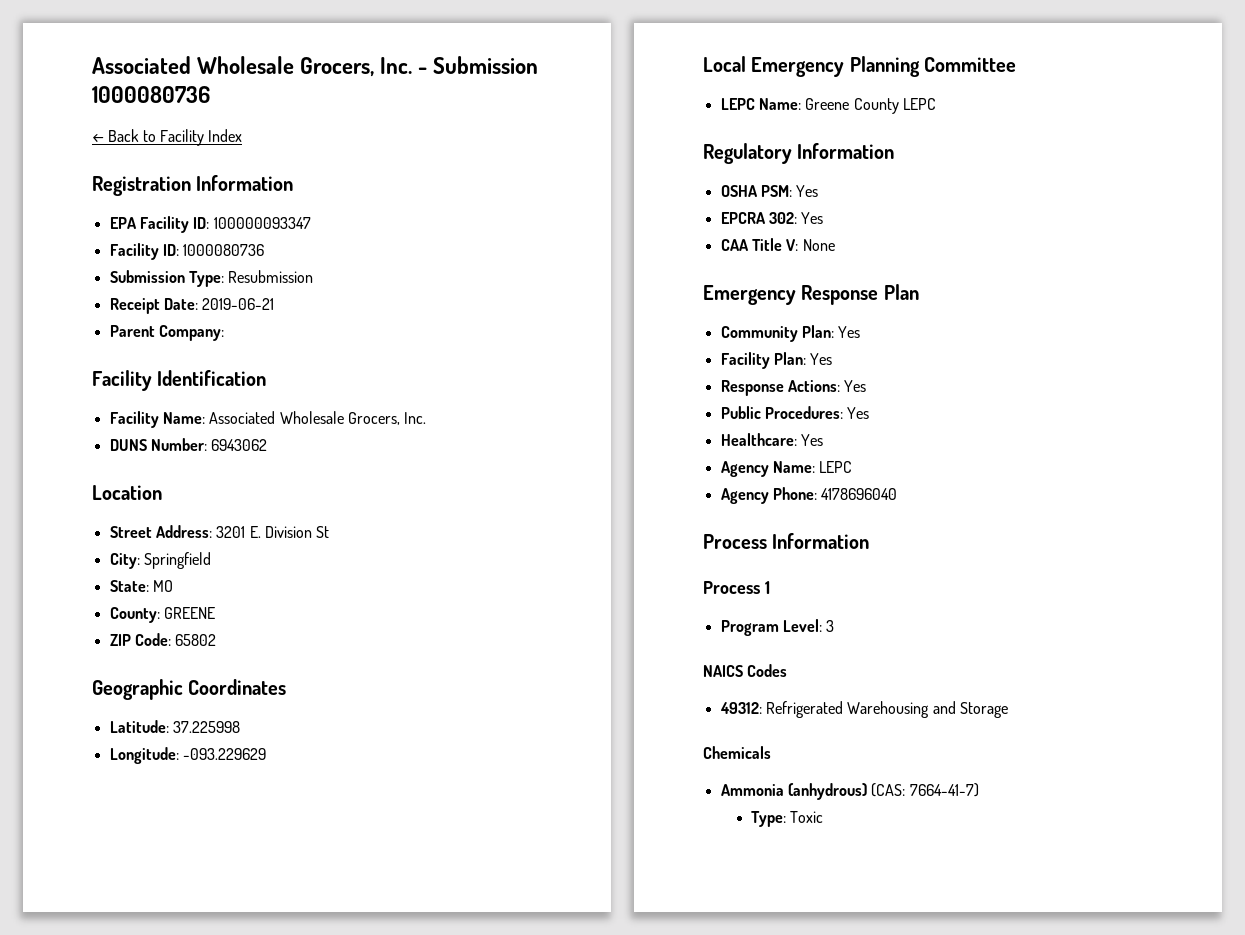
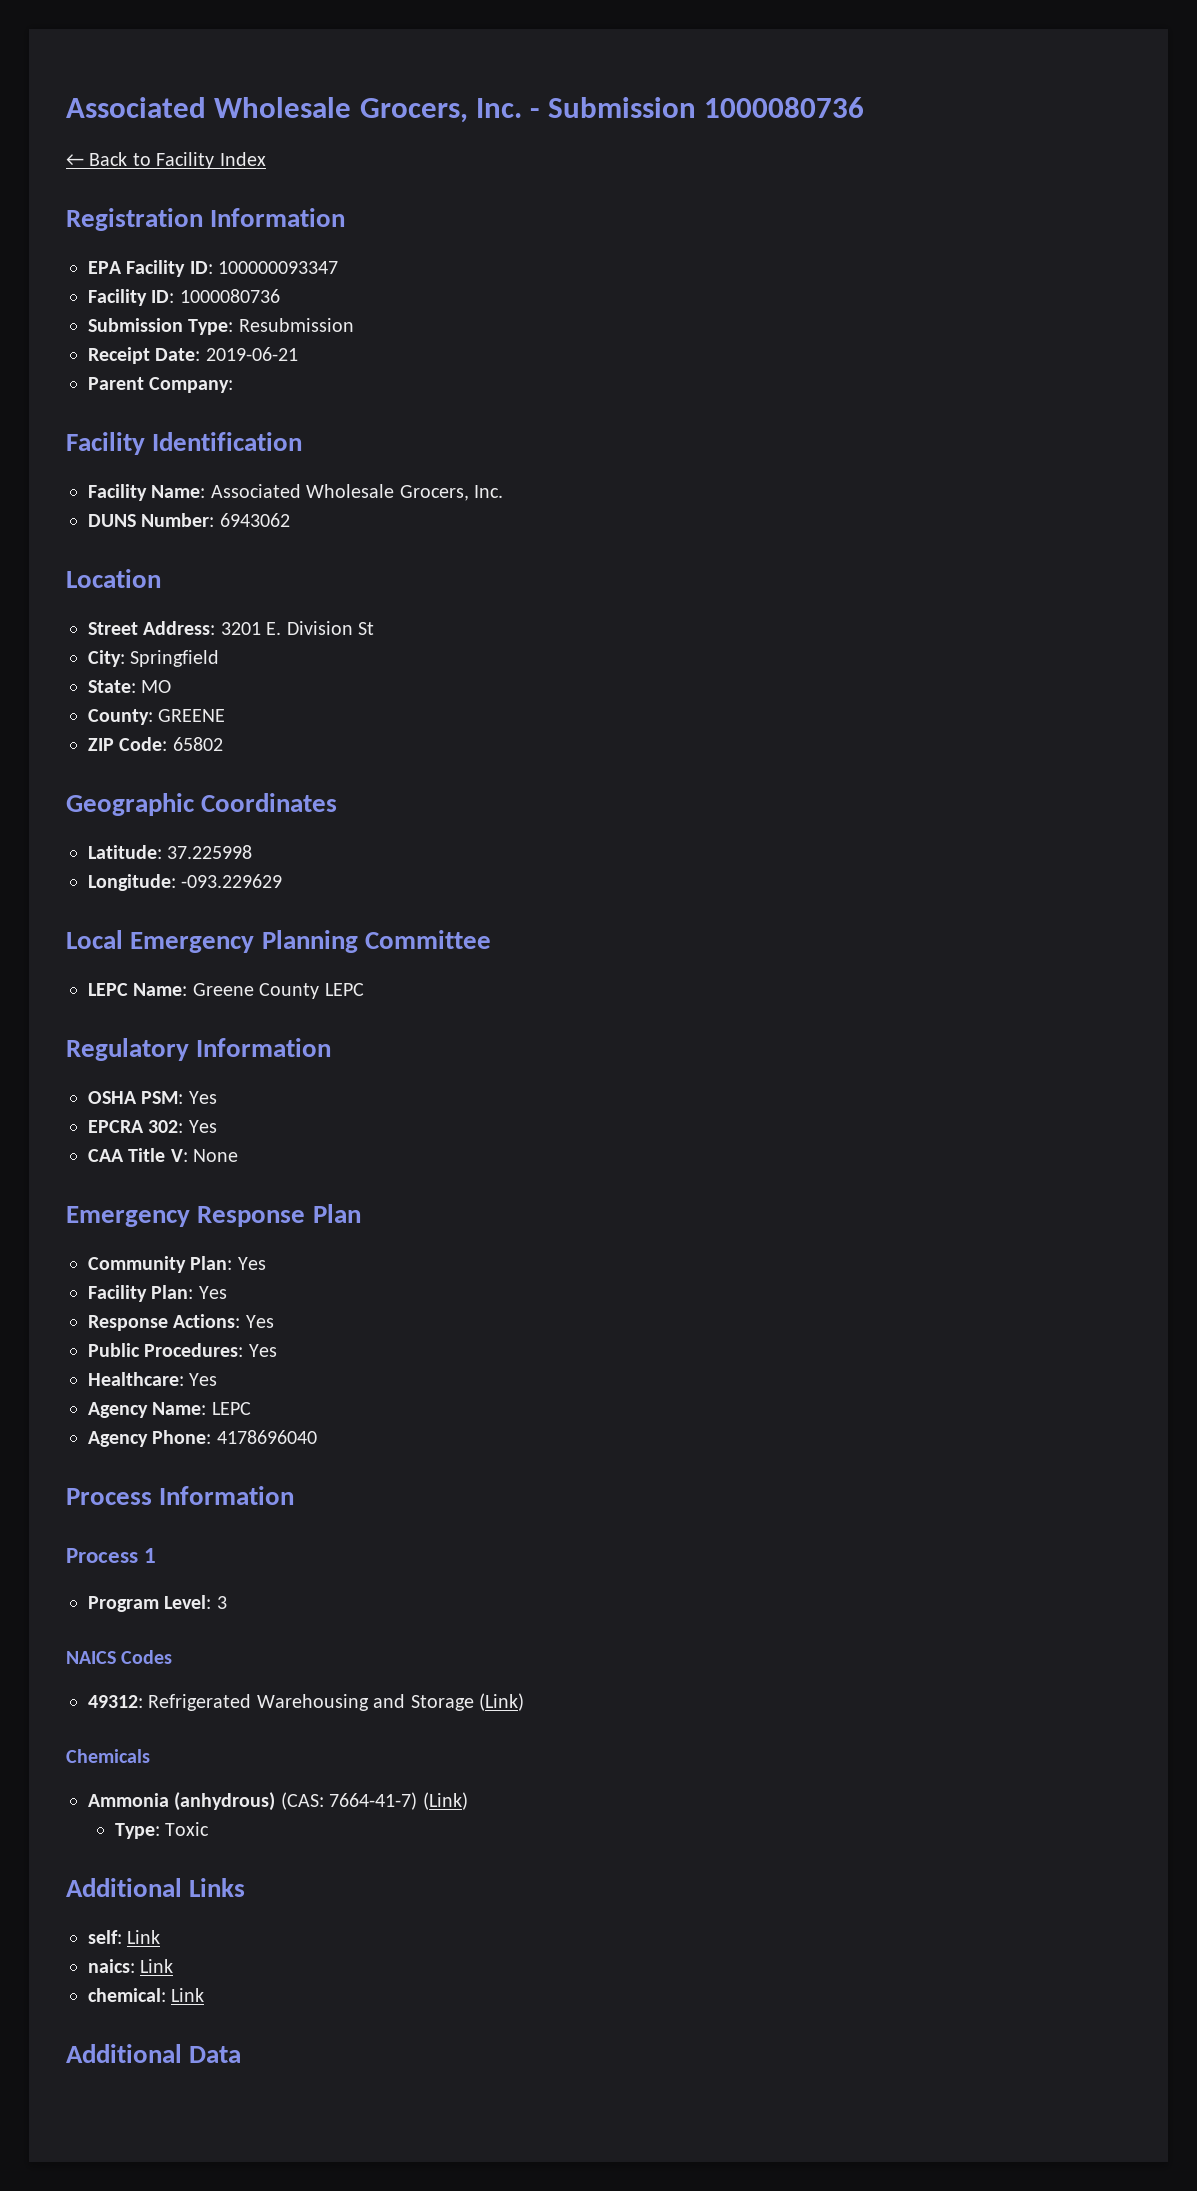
- 49312: Refrigerated Warehousing and Storage
+ 49312: Refrigerated Warehousing and Storage (Link)
- Ammonia (anhydrous) (CAS: 7664-41-7)
+ Ammonia (anhydrous) (CAS: 7664-41-7) (Link)
+ Additional Links
+ self: Link
+ naics: Link
+ chemical: Link
+ Additional Data

